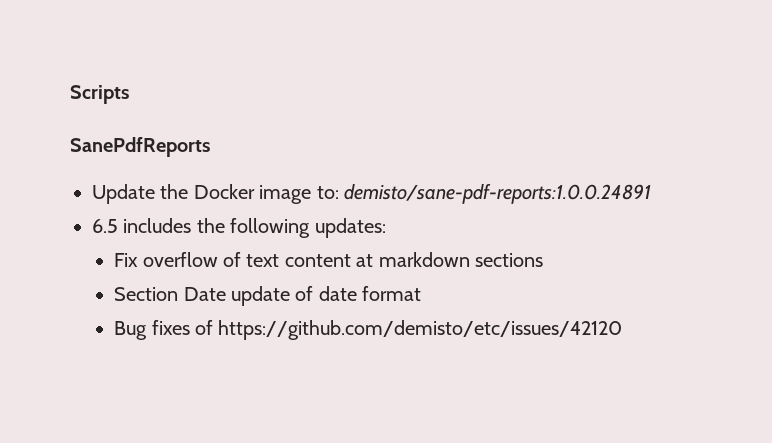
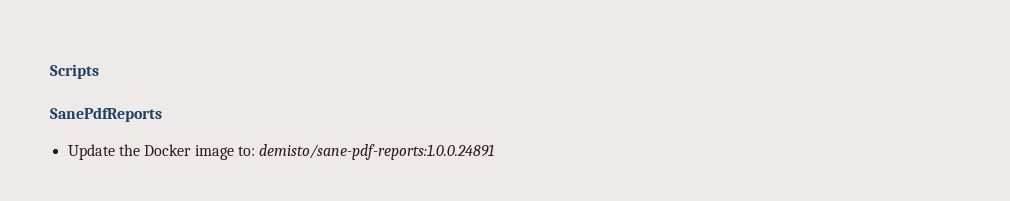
- 6.5 includes the following updates:
- Fix overflow of text content at markdown sections
- Section Date update of date format
- Bug fixes of https://github.com/demisto/etc/issues/42120

